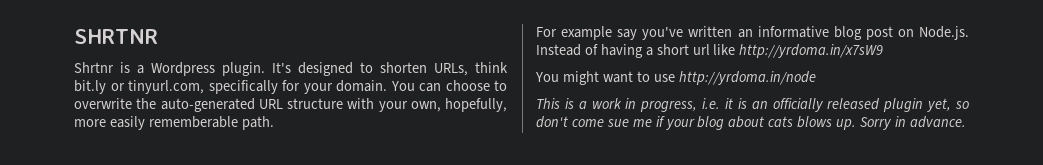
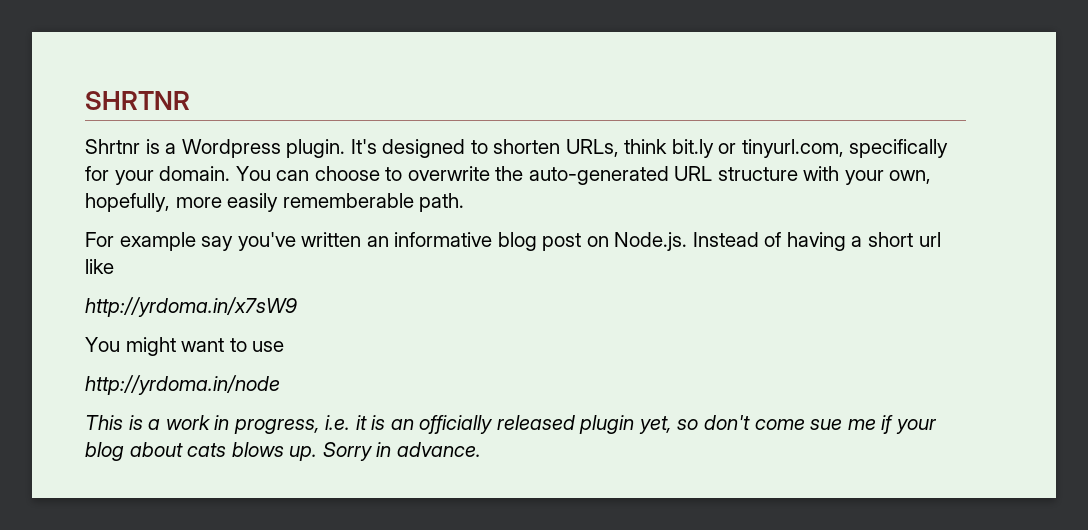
- For example say you've written an informative blog post on Node.js. Instead of having a short url like http://yrdoma.in/x7sW9
+ For example say you've written an informative blog post on Node.js. Instead of having a short url like
+ http://yrdoma.in/x7sW9
- You might want to use http://yrdoma.in/node
+ You might want to use
+ http://yrdoma.in/node

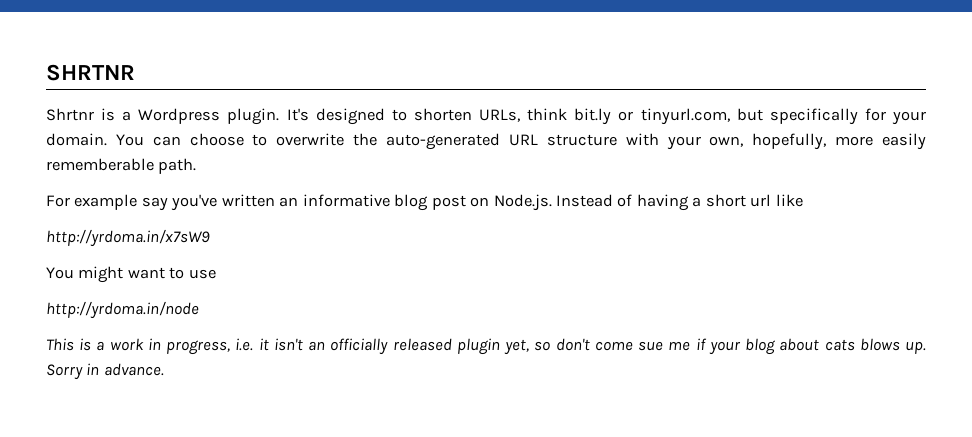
- It's designed to shorten URLs, think bit.ly or tinyurl.com, specifically for your domain.
+ It's designed to shorten URLs, think bit.ly or tinyurl.com, but specifically for your domain.
- This is a work in progress, i.e. it is an officially released plugin yet, so don't come sue me if your blog about cats blows up.
+ This is a work in progress, i.e. it isn't an officially released plugin yet, so don't come sue me if your blog about cats blows up.

